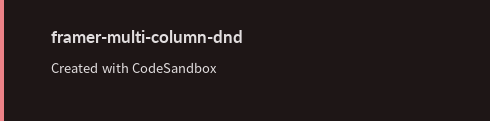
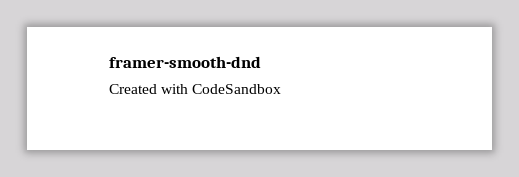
- framer-multi-column-dnd
+ framer-smooth-dnd

